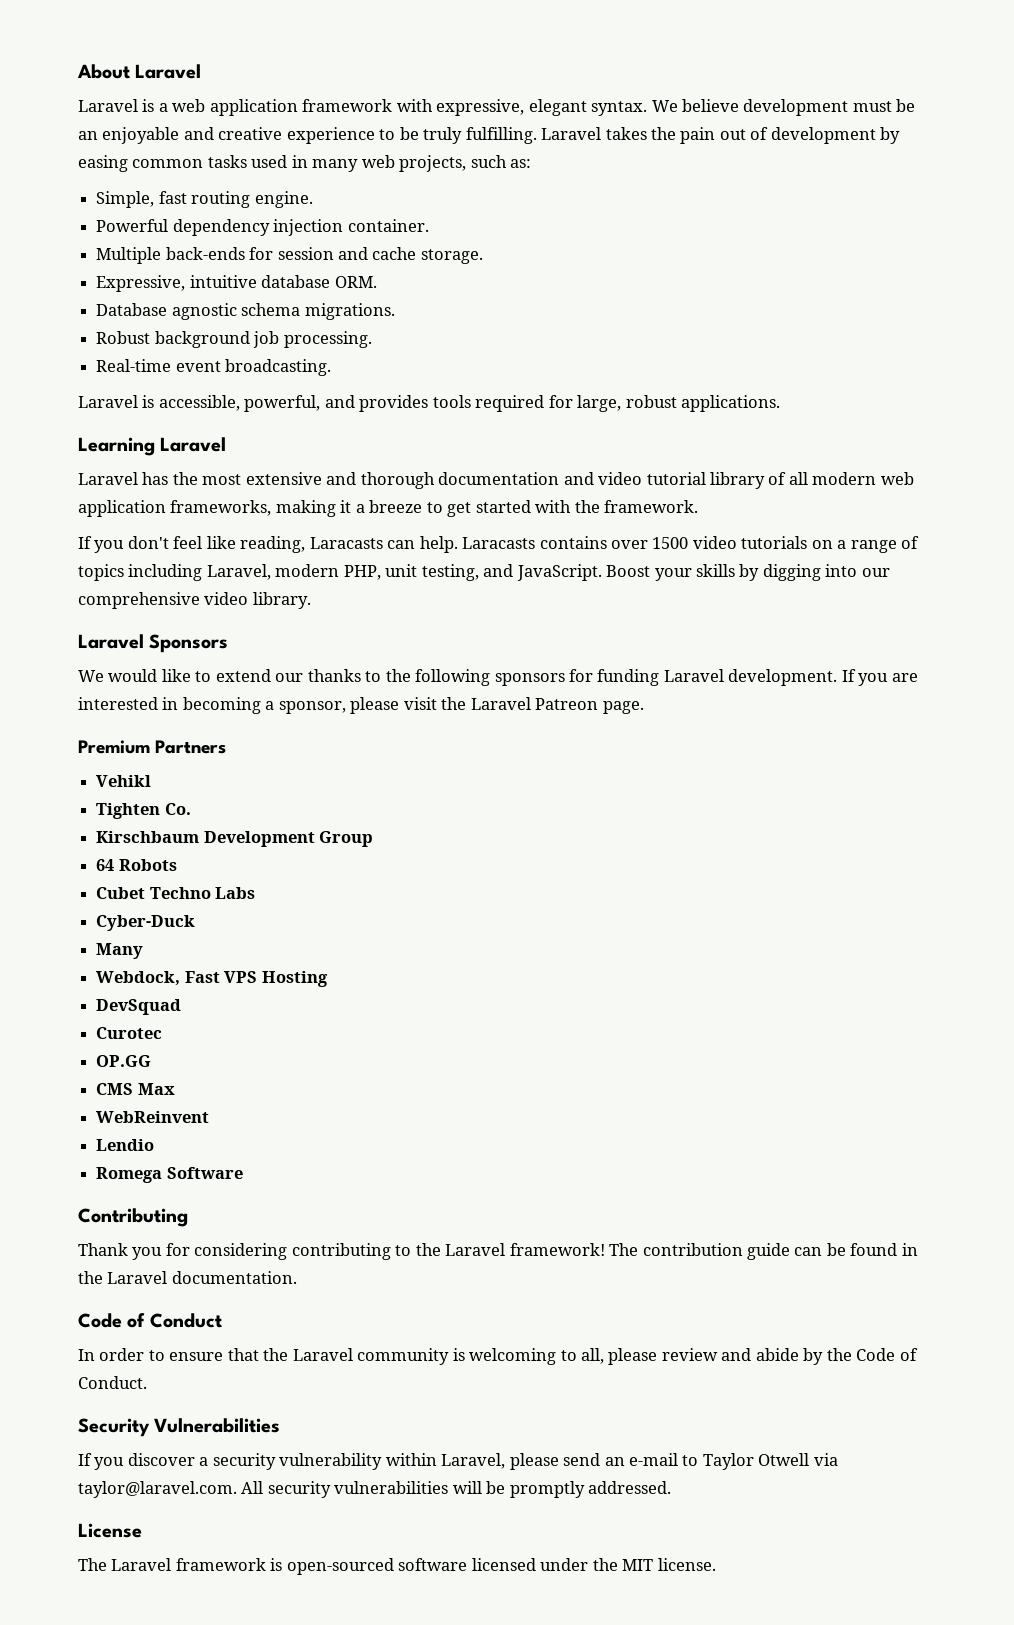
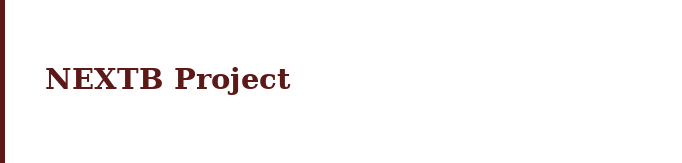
- About Laravel
- Laravel is a web application framework with expressive, elegant syntax. We believe development must be an enjoyable and creative experience to be truly fulfilling. Laravel takes the pain out of development by easing common tasks used in many web projects, such as:
- Simple, fast routing engine.
- Powerful dependency injection container.
- Multiple back-ends for session and cache storage.
- Expressive, intuitive database ORM.
- Database agnostic schema migrations.
- Robust background job processing.
- Real-time event broadcasting.
- Laravel is accessible, powerful, and provides tools required for large, robust applications.
- Learning Laravel
- Laravel has the most extensive and thorough documentation and video tutorial library of all modern web application frameworks, making it a breeze to get started with the framework.
- If you don't feel like reading, Laracasts can help. Laracasts contains over 1500 video tutorials on a range of topics including Laravel, modern PHP, unit testing, and JavaScript. Boost your skills by digging into our comprehensive video library.
- Laravel Sponsors
- We would like to extend our thanks to the following sponsors for funding Laravel development. If you are interested in becoming a sponsor, please visit the Laravel Patreon page.
- Premium Partners
- Vehikl
- Tighten Co.
- Kirschbaum Development Group
- 64 Robots
- Cubet Techno Labs
- Cyber-Duck
- Many
- Webdock, Fast VPS Hosting
- DevSquad
- Curotec
- OP.GG
- CMS Max
- WebReinvent
- Lendio
- Romega Software
- Contributing
- Thank you for considering contributing to the Laravel framework! The contribution guide can be found in the Laravel documentation.
- Code of Conduct
- In order to ensure that the Laravel community is welcoming to all, please review and abide by the Code of Conduct.
- Security Vulnerabilities
- If you discover a security vulnerability within Laravel, please send an e-mail to Taylor Otwell via taylor@laravel.com. All security vulnerabilities will be promptly addressed.
- License
- The Laravel framework is open-sourced software licensed under the MIT license.
+ NEXTB Project

